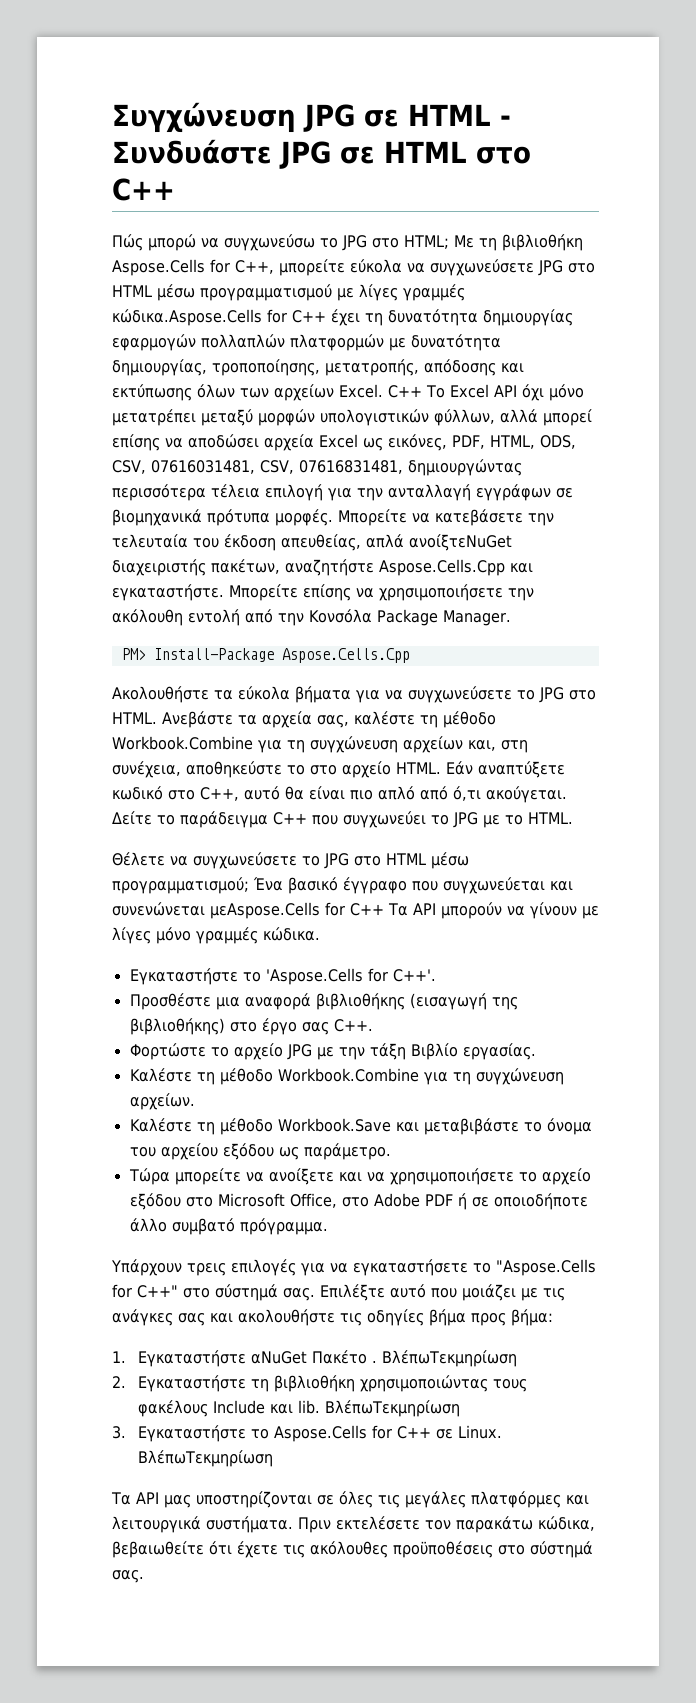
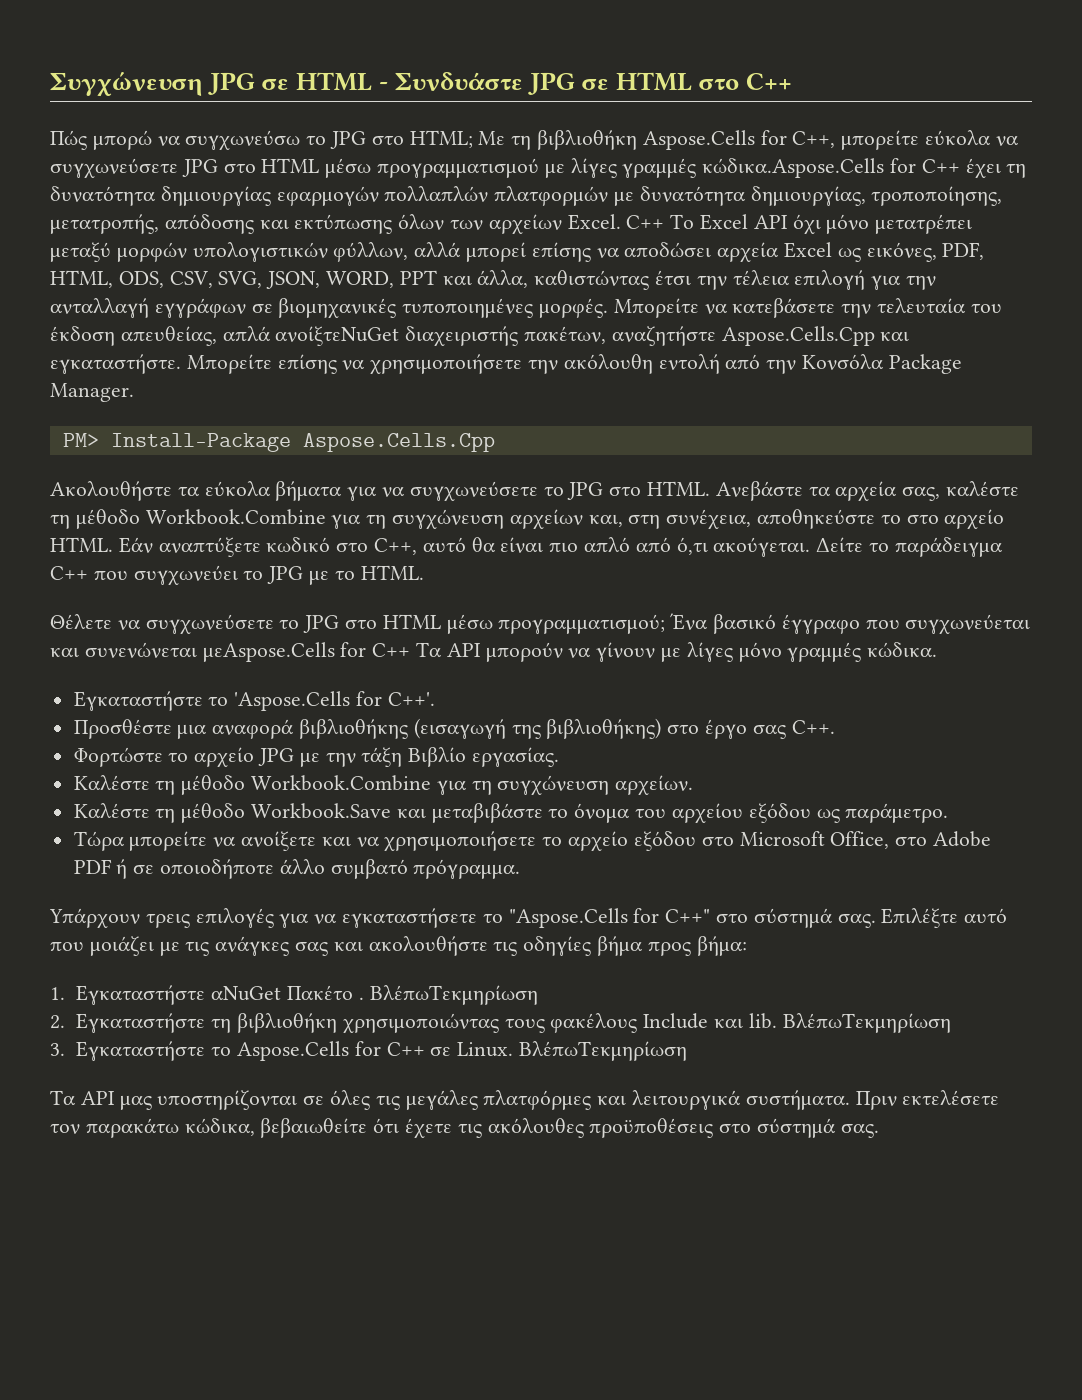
- C++ Το Excel API όχι μόνο μετατρέπει μεταξύ μορφών υπολογιστικών φύλλων, αλλά μπορεί επίσης να αποδώσει αρχεία Excel ως εικόνες, PDF, HTML, ODS, CSV, 07616031481, CSV, 07616831481, δημιουργώντας περισσότερα τέλεια επιλογή για την ανταλλαγή εγγράφων σε βιομηχανικά πρότυπα μορφές.
+ C++ Το Excel API όχι μόνο μετατρέπει μεταξύ μορφών υπολογιστικών φύλλων, αλλά μπορεί επίσης να αποδώσει αρχεία Excel ως εικόνες, PDF, HTML, ODS, CSV, SVG, JSON, WORD, PPT και άλλα, καθιστώντας έτσι την τέλεια επιλογή για την ανταλλαγή εγγράφων σε βιομηχανικές τυποποιημένες μορφές.

